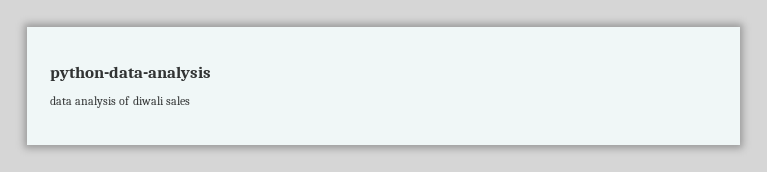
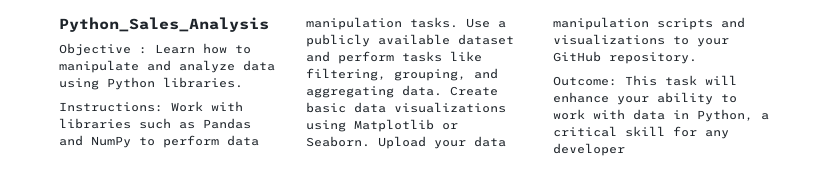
- python-data-analysis
- data analysis of diwali sales
+ Python_Sales_Analysis
+ Objective : Learn how to manipulate and analyze data using Python libraries.
+ Instructions: Work with libraries such as Pandas and NumPy to perform data manipulation tasks. Use a publicly available dataset and perform tasks like filtering, grouping, and aggregating data. Create basic data visualizations using Matplotlib or Seaborn. Upload your data manipulation scripts and visualizations to your GitHub repository.
+ Outcome: This task will enhance your ability to work with data in Python, a critical skill for any developer

